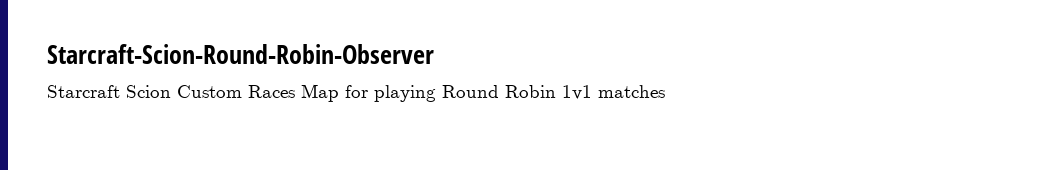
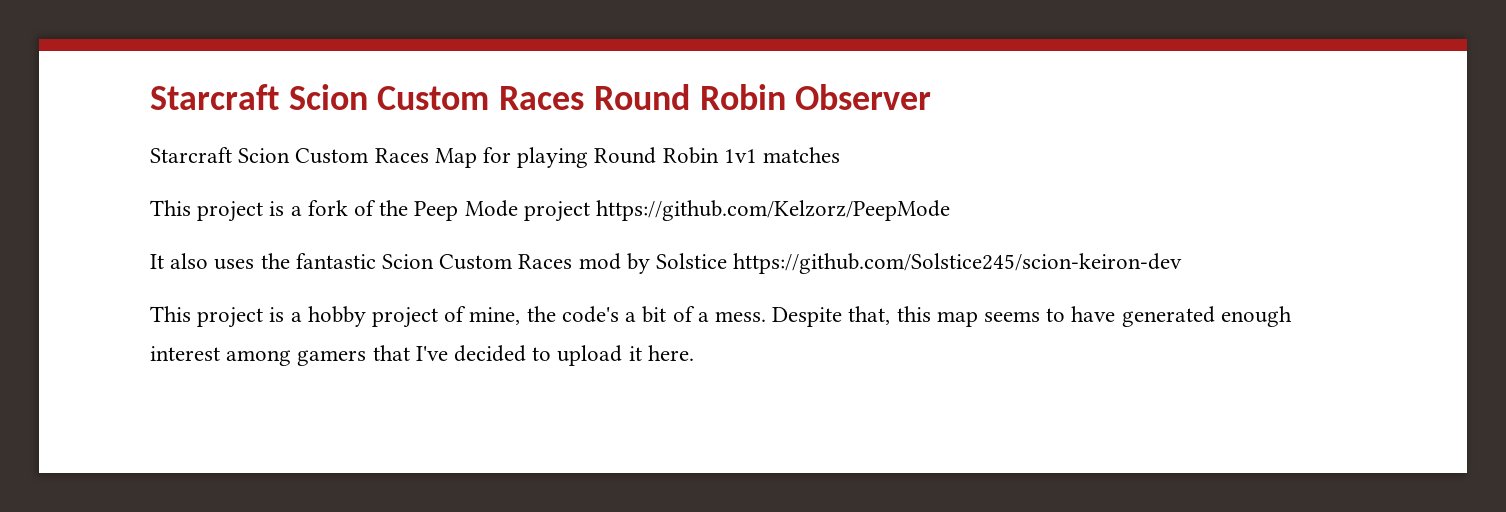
- Starcraft-Scion-Round-Robin-Observer
+ Starcraft Scion Custom Races Round Robin Observer
+ This project is a fork of the Peep Mode project https://github.com/Kelzorz/PeepMode
+ It also uses the fantastic Scion Custom Races mod by Solstice https://github.com/Solstice245/scion-keiron-dev
+ This project is a hobby project of mine, the code's a bit of a mess. Despite that, this map seems to have generated enough interest among gamers that I've decided to upload it here.

